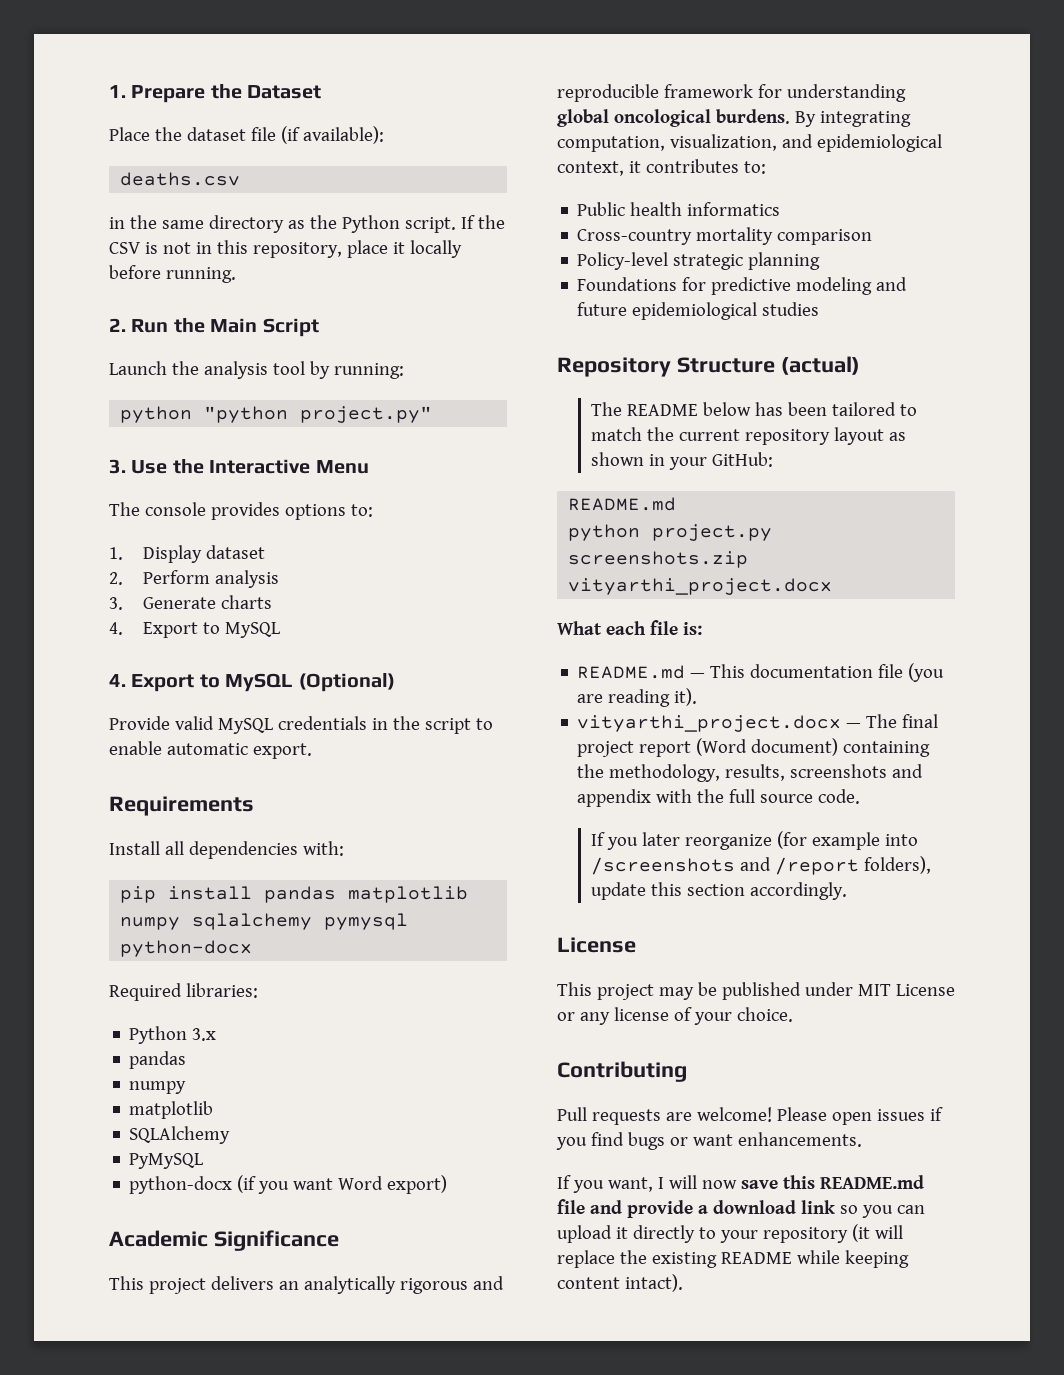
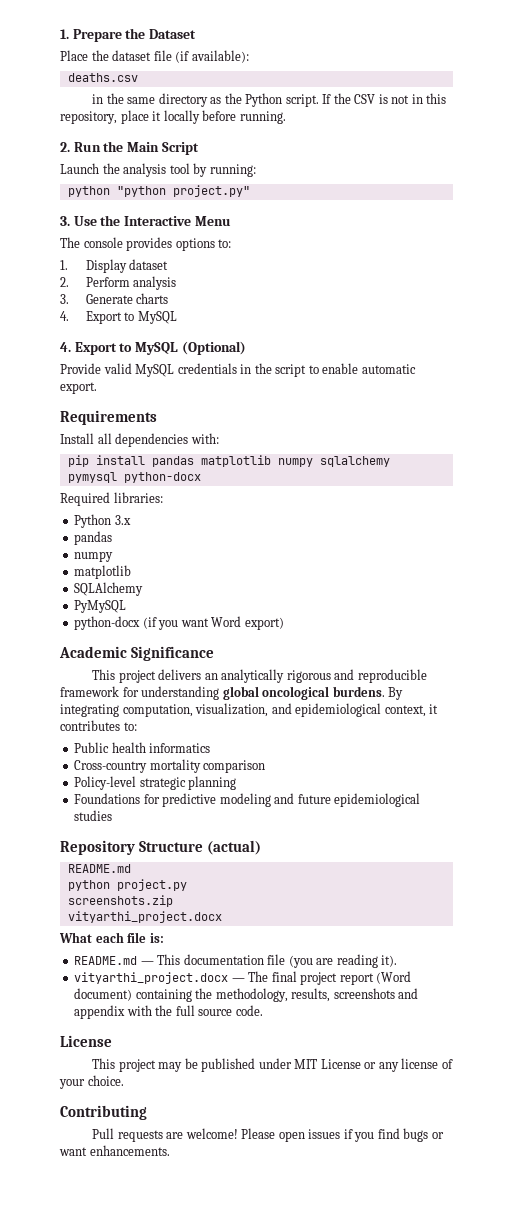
- The README below has been tailored to match the current repository layout as shown in your GitHub:
- If you later reorganize (for example into /screenshots and /report folders), update this section accordingly.
- If you want, I will now save this README.md file and provide a download link so you can upload it directly to your repository (it will replace the existing README while keeping content intact).

